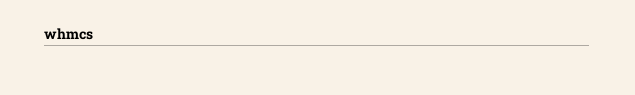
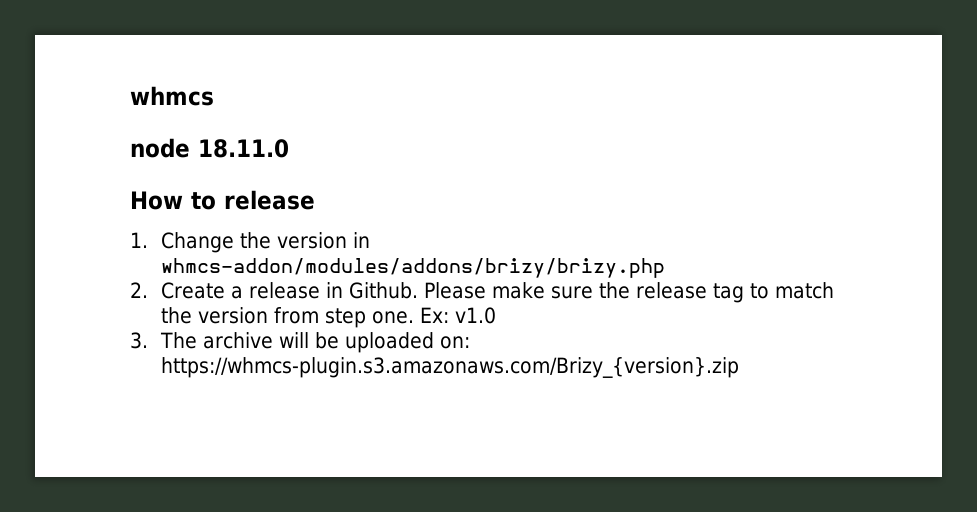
+ node 18.11.0
+ How to release
+ 1. Change the version in whmcs-addon/modules/addons/brizy/brizy.php
+ 2. Create a release in Github. Please make sure the release tag to match the version from step one. Ex: v1.0
+ 3. The archive will be uploaded on: https://whmcs-plugin.s3.amazonaws.com/Brizy_{version}.zip

